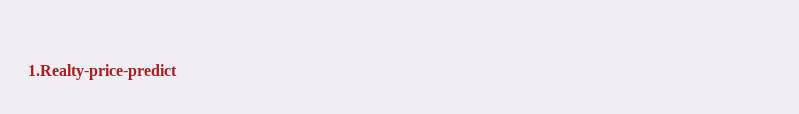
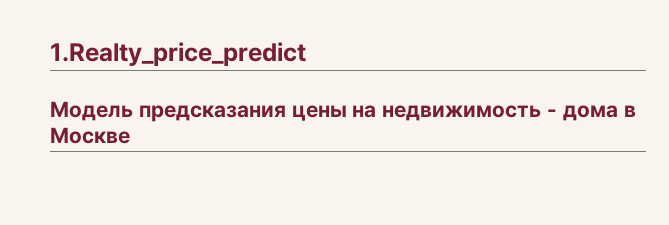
- 1.Realty-price-predict
+ 1.Realty_price_predict
+ Модель предсказания цены на недвижимость - дома в Москве

